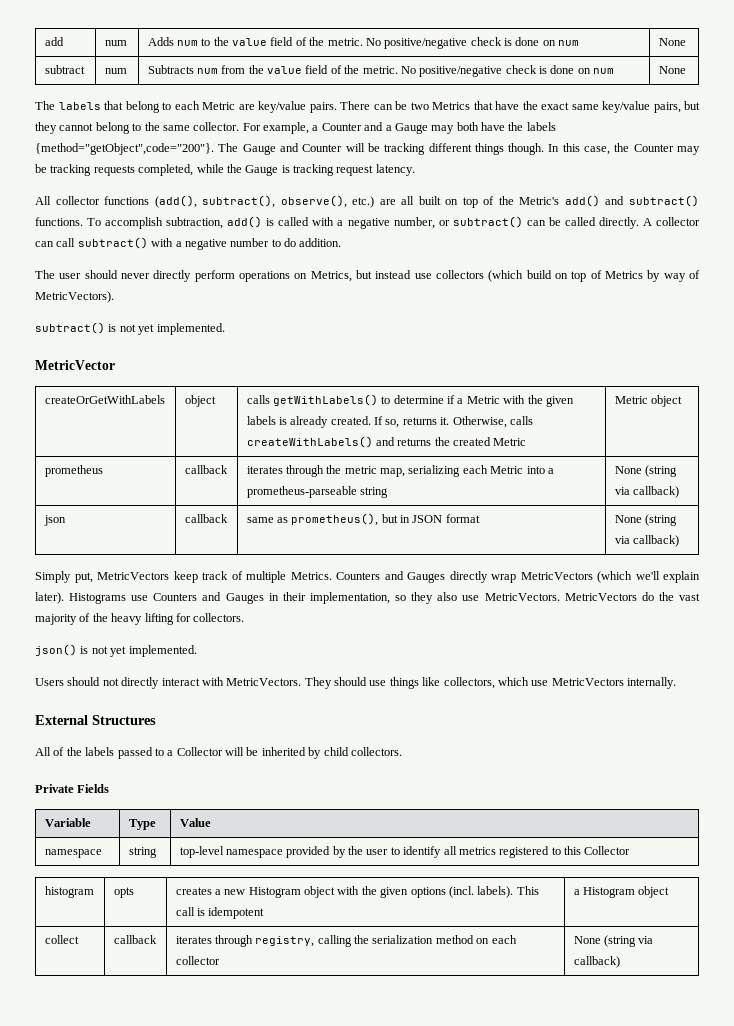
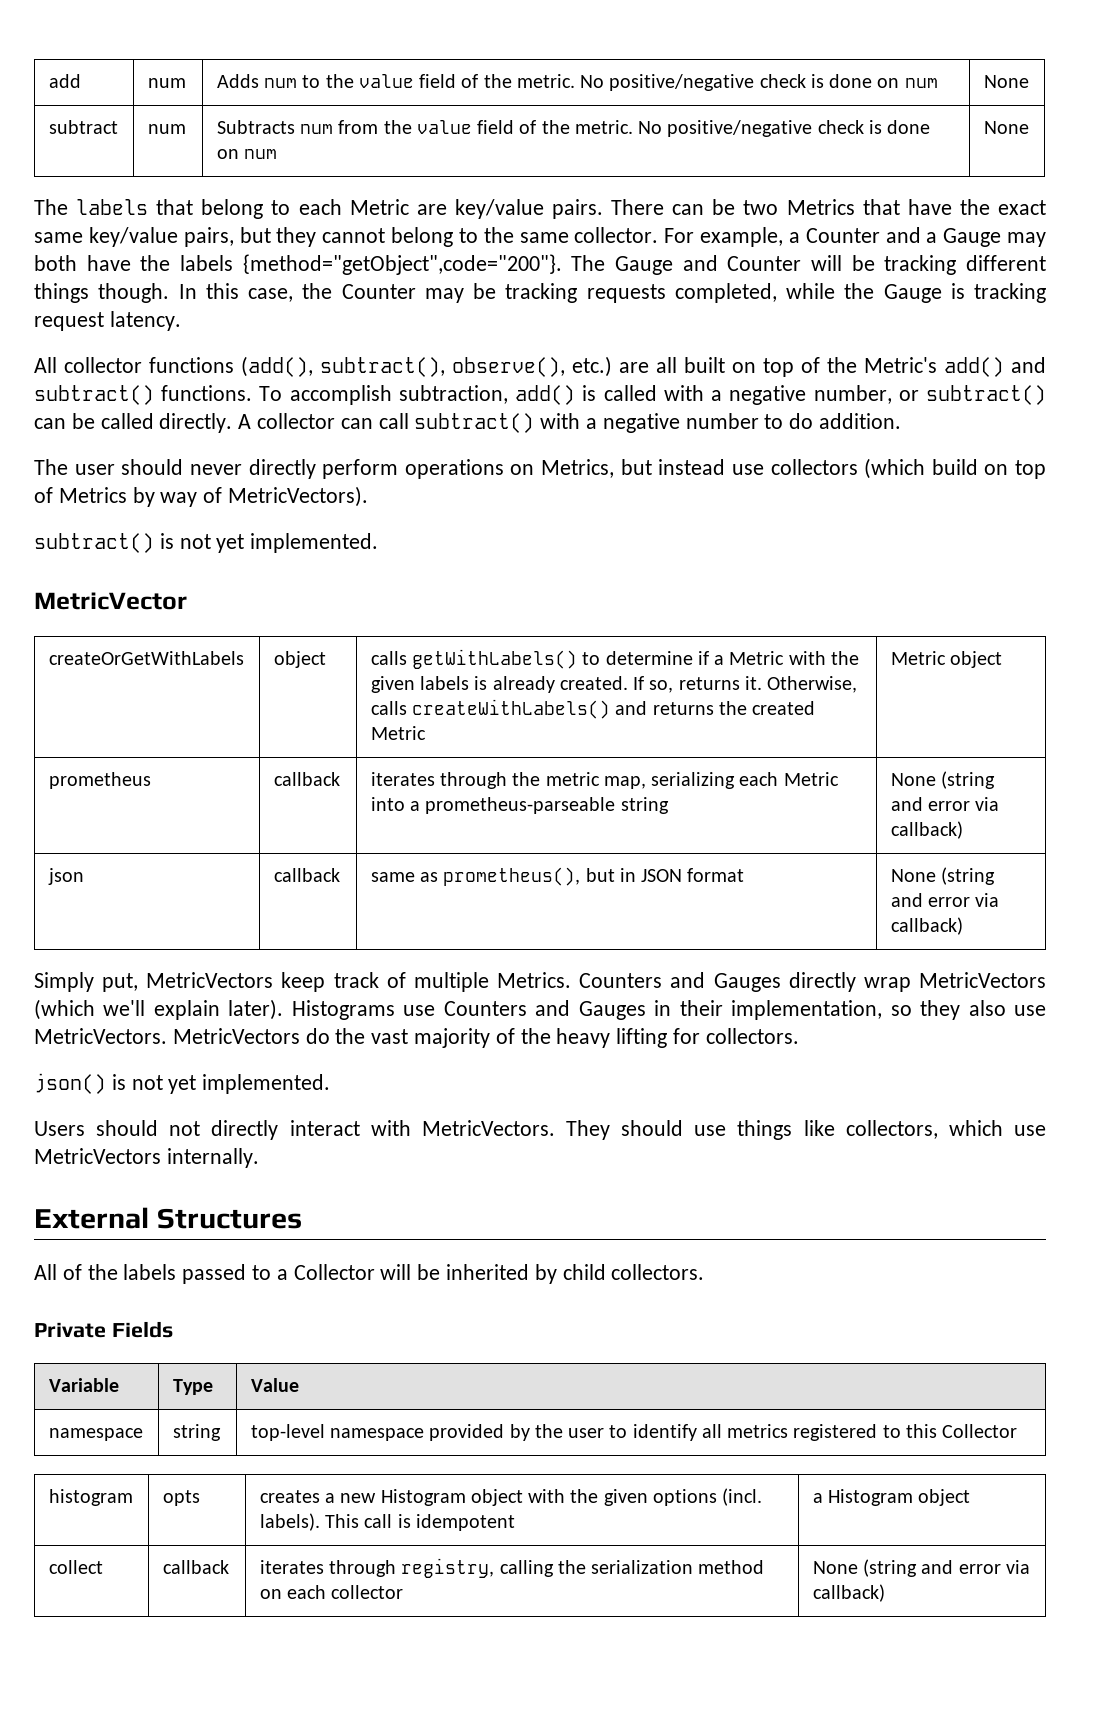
- prometheus | callback | iterates through the metric map, serializing each Metric into a prometheus-parseable string | None (string via callback)
+ prometheus | callback | iterates through the metric map, serializing each Metric into a prometheus-parseable string | None (string and error via callback)
- json | callback | same as prometheus(), but in JSON format | None (string via callback)
+ json | callback | same as prometheus(), but in JSON format | None (string and error via callback)
- collect | callback | iterates through registry, calling the serialization method on each collector | None (string via callback)
+ collect | callback | iterates through registry, calling the serialization method on each collector | None (string and error via callback)

